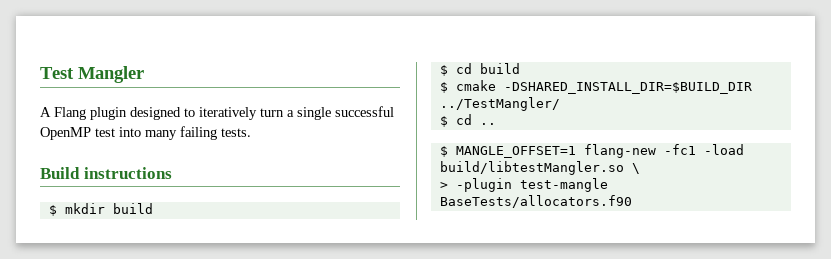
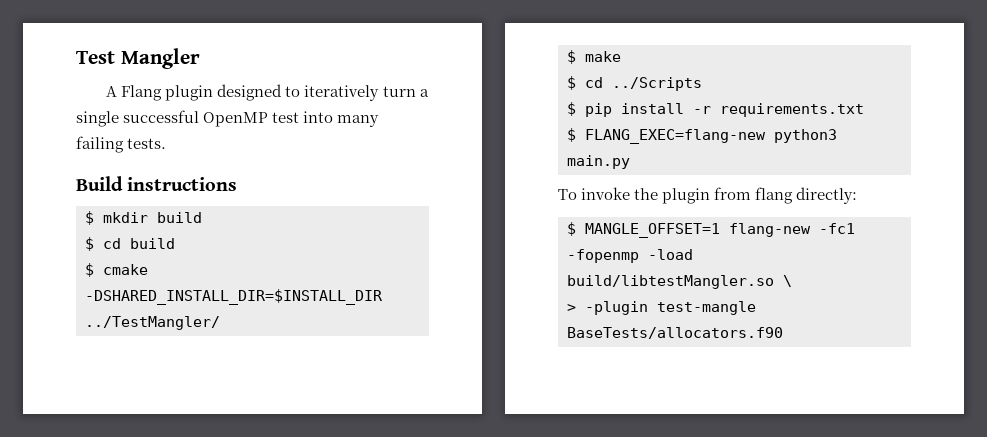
- $ cmake -DSHARED_INSTALL_DIR=$BUILD_DIR ../TestMangler/
+ $ cmake -DSHARED_INSTALL_DIR=$INSTALL_DIR ../TestMangler/
- $ cd ..
+ $ make
+ $ cd ../Scripts
+ $ pip install -r requirements.txt
+ $ FLANG_EXEC=flang-new python3 main.py
+ To invoke the plugin from flang directly:
- $ MANGLE_OFFSET=1 flang-new -fc1 -load build/libtestMangler.so \
+ $ MANGLE_OFFSET=1 flang-new -fc1 -fopenmp -load build/libtestMangler.so \

